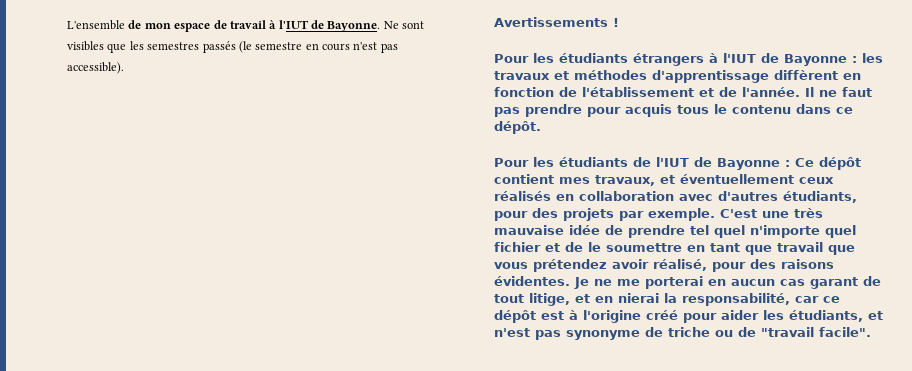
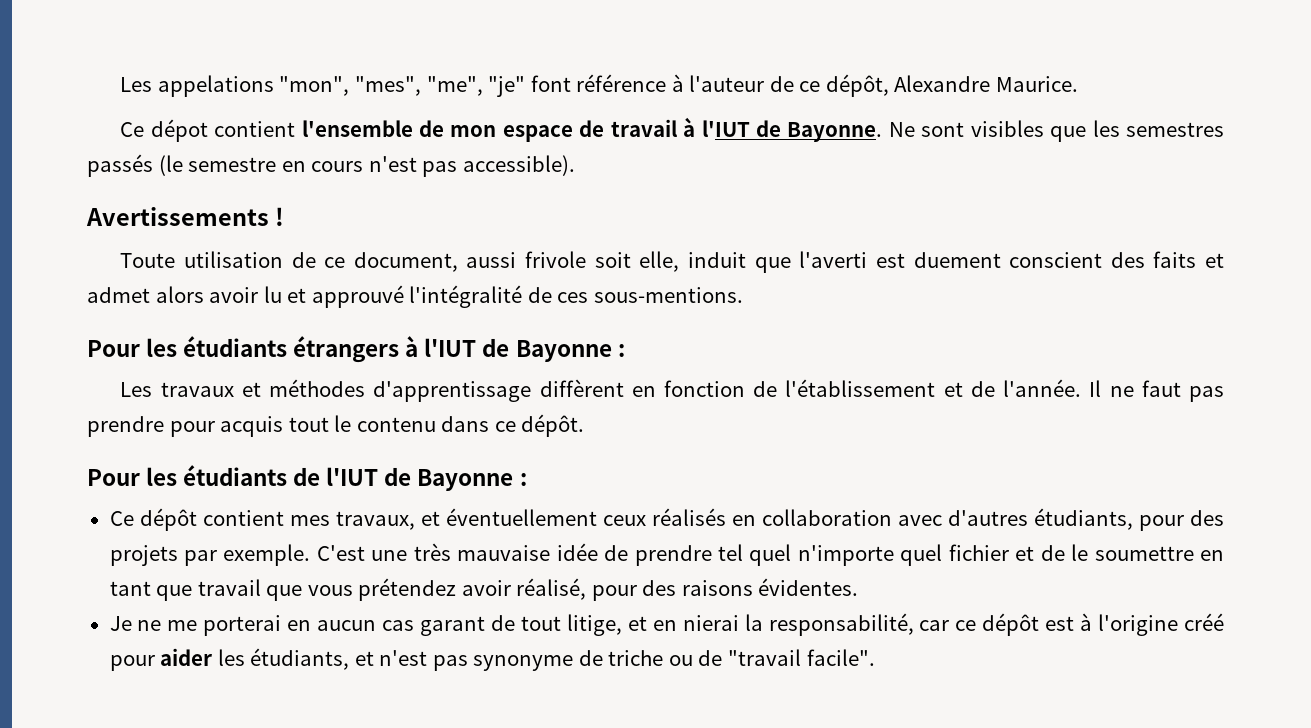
- L'ensemble de mon espace de travail à l'IUT de Bayonne.
+ Les appelations "mon", "mes", "me", "je" font référence à l'auteur de ce dépôt, Alexandre Maurice.
+ Ce dépot contient l'ensemble de mon espace de travail à l'IUT de Bayonne.
+ Toute utilisation de ce document, aussi frivole soit elle, induit que l'averti est duement conscient des faits et admet alors avoir lu et approuvé l'intégralité de ces sous-mentions.
- Pour les étudiants étrangers à l'IUT de Bayonne : les travaux et méthodes d'apprentissage diffèrent en fonction de l'établissement et de l'année.
+ Pour les étudiants étrangers à l'IUT de Bayonne :
+ Les travaux et méthodes d'apprentissage diffèrent en fonction de l'établissement et de l'année.
- Il ne faut pas prendre pour acquis tous le contenu dans ce dépôt.
+ Il ne faut pas prendre pour acquis tout le contenu dans ce dépôt.
- Pour les étudiants de l'IUT de Bayonne : Ce dépôt contient mes travaux, et éventuellement ceux réalisés en collaboration avec d'autres étudiants, pour des projets par exemple.
+ Pour les étudiants de l'IUT de Bayonne :
+ Ce dépôt contient mes travaux, et éventuellement ceux réalisés en collaboration avec d'autres étudiants, pour des projets par exemple.
- C'est une très mauvaise idée de prendre tel quel n'importe quel fichier et de le soumettre en tant que travail que vous prétendez avoir réalisé, pour des raisons évidentes. Je ne me porterai en aucun cas garant de tout litige, et en nierai la responsabilité, car ce dépôt est à l'origine créé pour aider les étudiants, et n'est pas synonyme de triche ou de "travail facile".
+ C'est une très mauvaise idée de prendre tel quel n'importe quel fichier et de le soumettre en tant que travail que vous prétendez avoir réalisé, pour des raisons évidentes.
+ Je ne me porterai en aucun cas garant de tout litige, et en nierai la responsabilité, car ce dépôt est à l'origine créé pour aider les étudiants, et n'est pas synonyme de triche ou de "travail facile".

